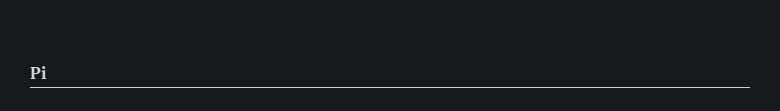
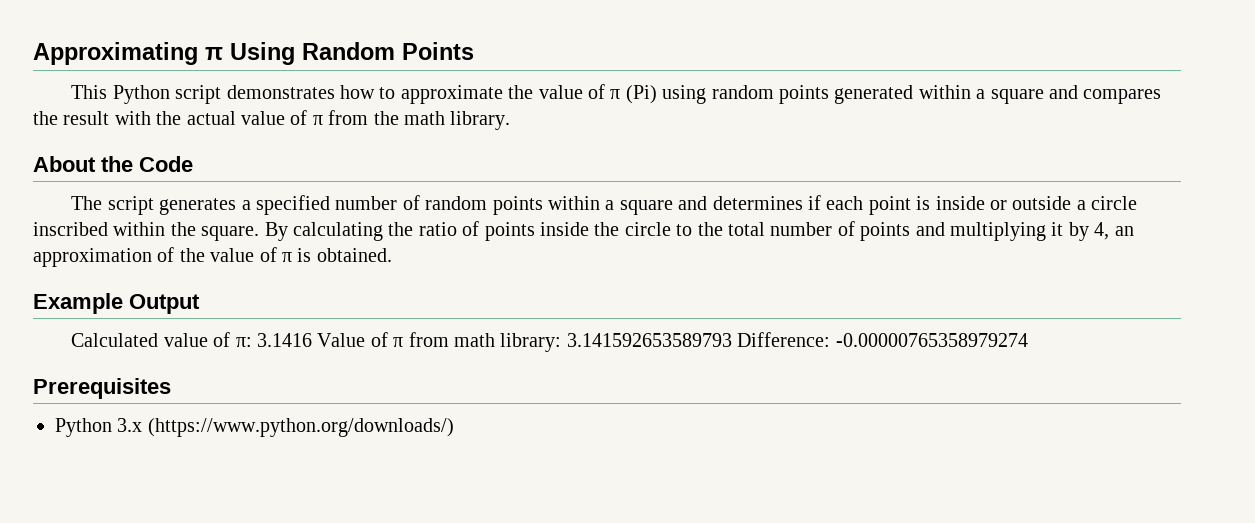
- Pi
+ Approximating π Using Random Points
+ This Python script demonstrates how to approximate the value of π (Pi) using random points generated within a square and compares the result with the actual value of π from the math library.
+ About the Code
+ The script generates a specified number of random points within a square and determines if each point is inside or outside a circle inscribed within the square. By calculating the ratio of points inside the circle to the total number of points and multiplying it by 4, an approximation of the value of π is obtained.
+ Example Output
+ Calculated value of π: 3.1416 Value of π from math library: 3.141592653589793 Difference: -0.00000765358979274
+ Prerequisites
+ Python 3.x (https://www.python.org/downloads/)

